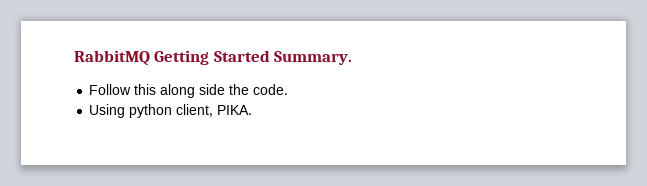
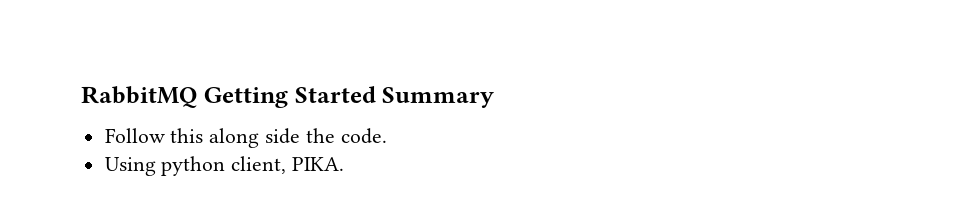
- RabbitMQ Getting Started Summary.
+ RabbitMQ Getting Started Summary

